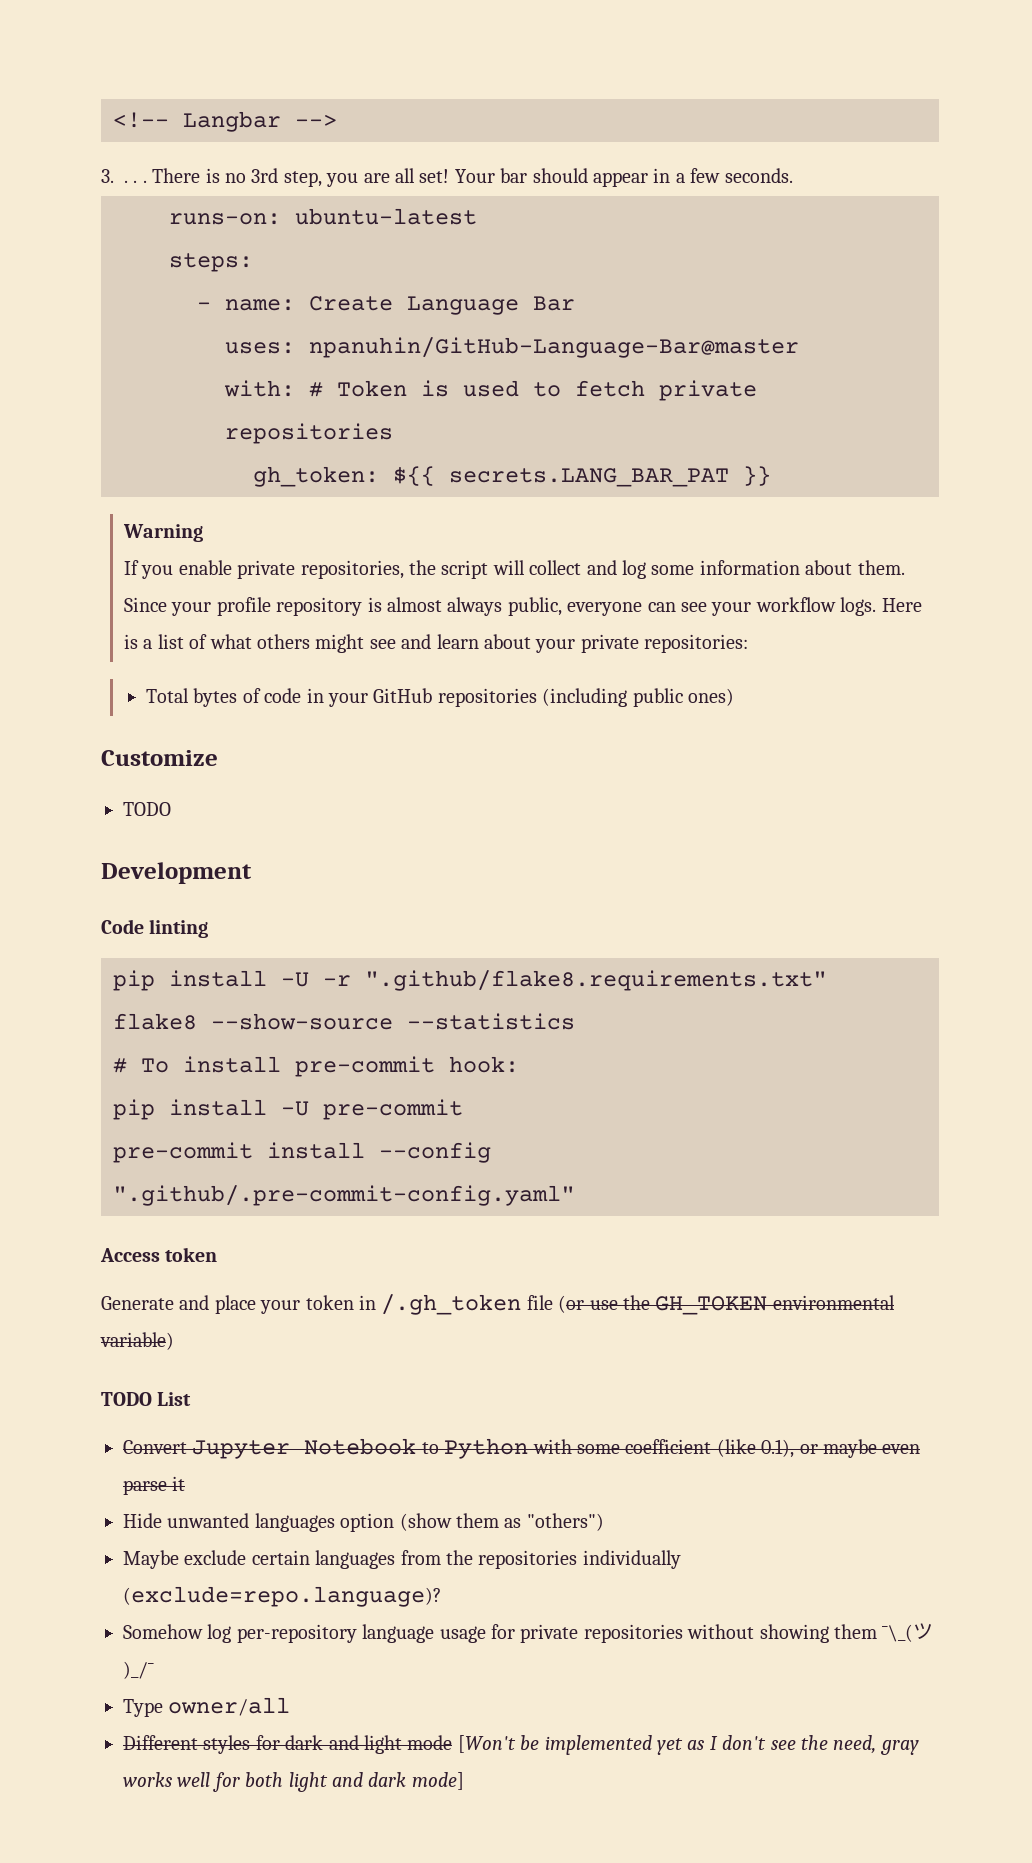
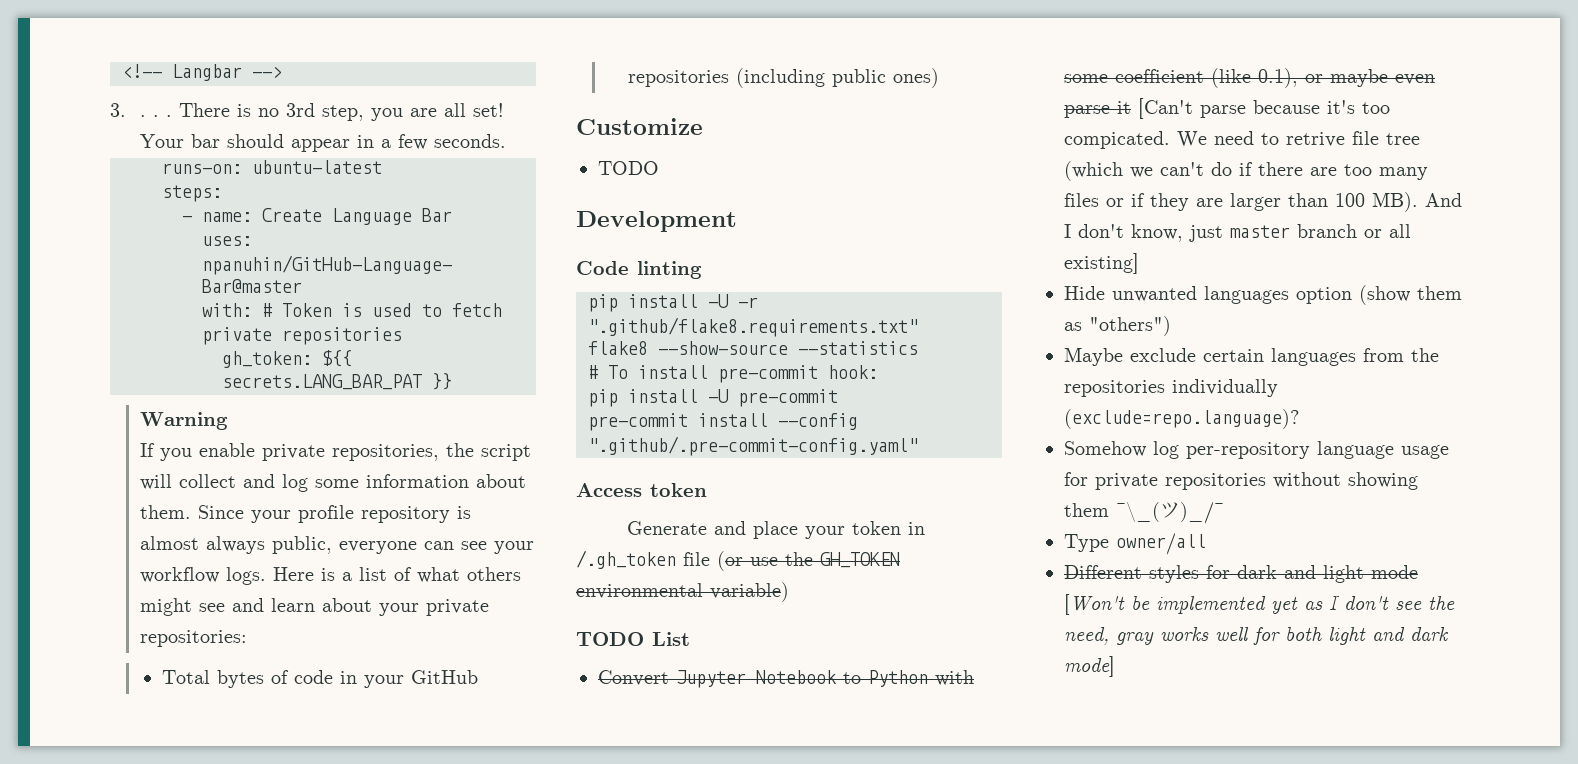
- Convert Jupyter Notebook to Python with some coefficient (like 0.1), or maybe even parse it
+ Convert Jupyter Notebook to Python with some coefficient (like 0.1), or maybe even parse it [Can't parse because it's too compicated. We need to retrive file tree (which we can't do if there are too many files or if they are larger than 100 MB). And I don't know, just master branch or all existing]

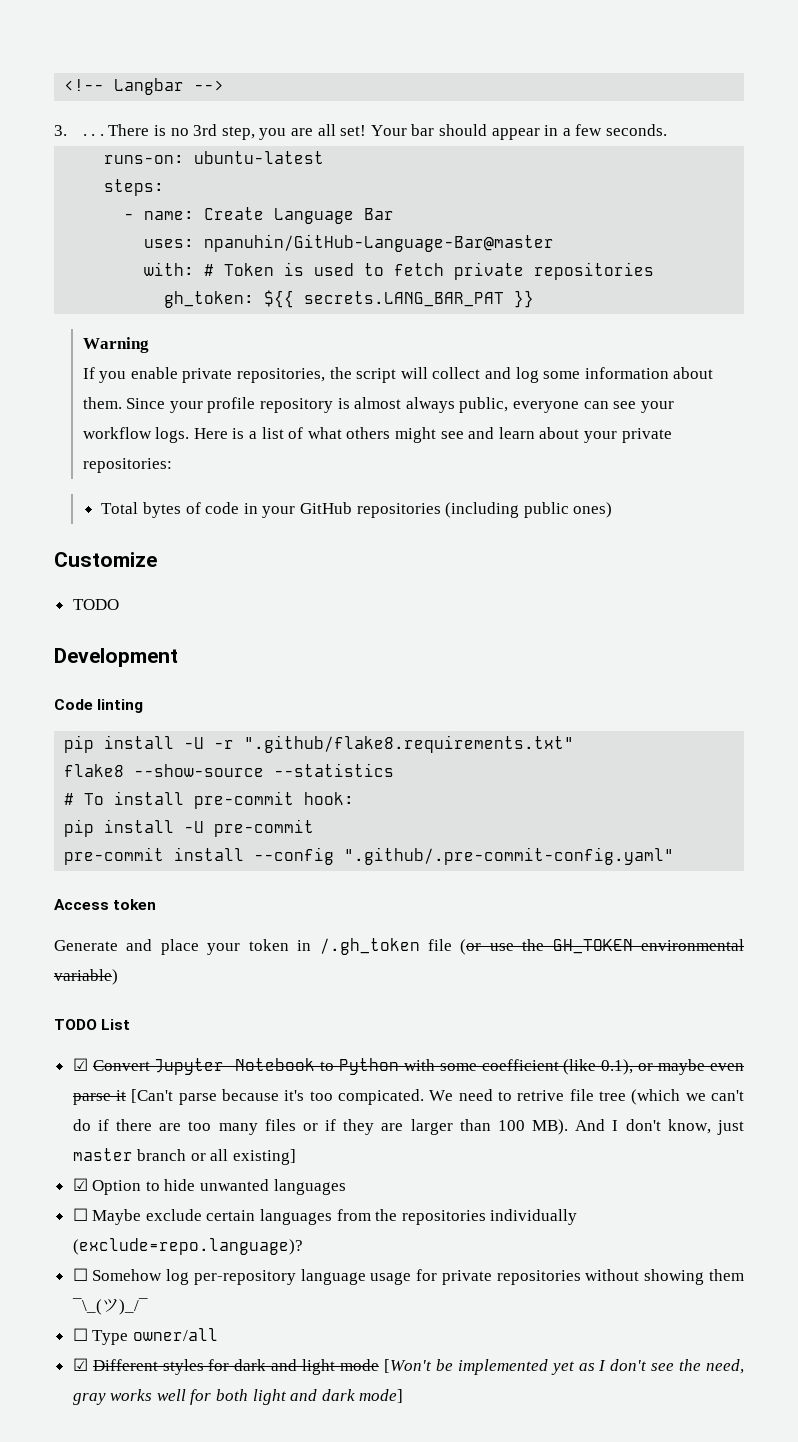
- Convert Jupyter Notebook to Python with some coefficient (like 0.1), or maybe even parse it [Can't parse because it's too compicated.
+ ☑ Convert Jupyter Notebook to Python with some coefficient (like 0.1), or maybe even parse it [Can't parse because it's too compicated.
- Hide unwanted languages option (show them as "others")
- Maybe exclude certain languages from the repositories individually (exclude=repo.language)?
+ ☑ Option to hide unwanted languages
+ ☐ Maybe exclude certain languages from the repositories individually (exclude=repo.language)?
- Somehow log per-repository language usage for private repositories without showing them ¯\_(ツ)_/¯
+ ☐ Somehow log per-repository language usage for private repositories without showing them ¯\_(ツ)_/¯
- Type owner/all
+ ☐ Type owner/all
- Different styles for dark and light mode [Won't be implemented yet as I don't see the need, gray works well for both light and dark mode]
+ ☑ Different styles for dark and light mode [Won't be implemented yet as I don't see the need, gray works well for both light and dark mode]

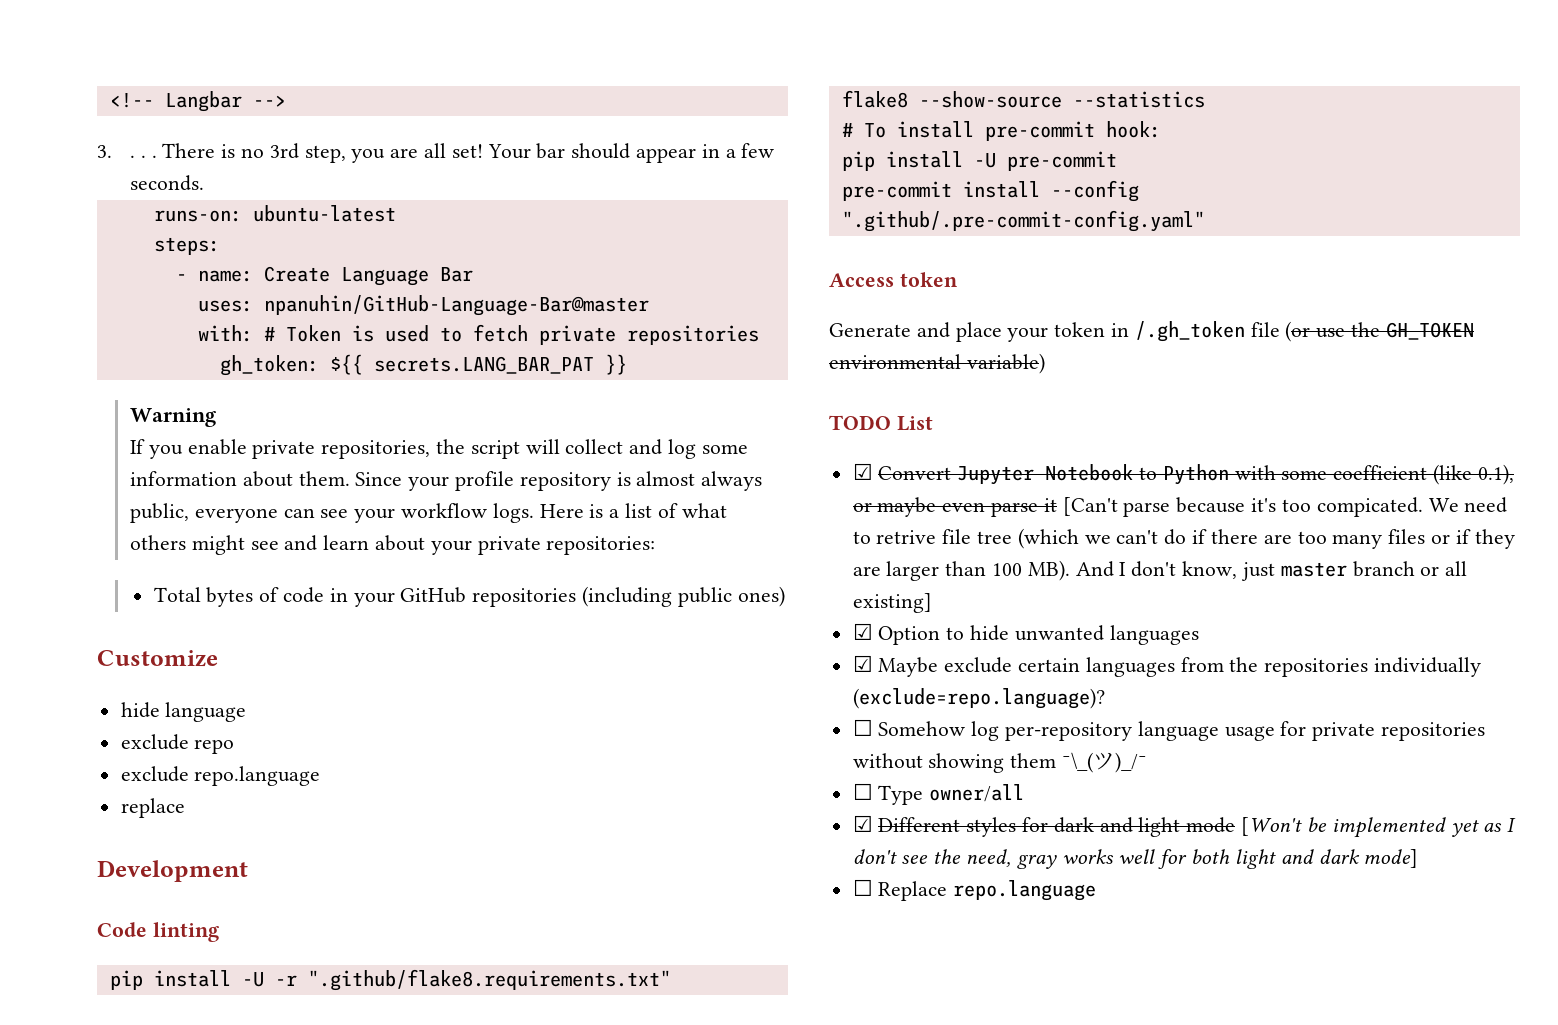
  Customize
- TODO
+ hide language
+ exclude repo
+ exclude repo.language
+ replace
- ☐ Maybe exclude certain languages from the repositories individually (exclude=repo.language)?
+ ☑ Maybe exclude certain languages from the repositories individually (exclude=repo.language)?
+ ☐ Replace repo.language

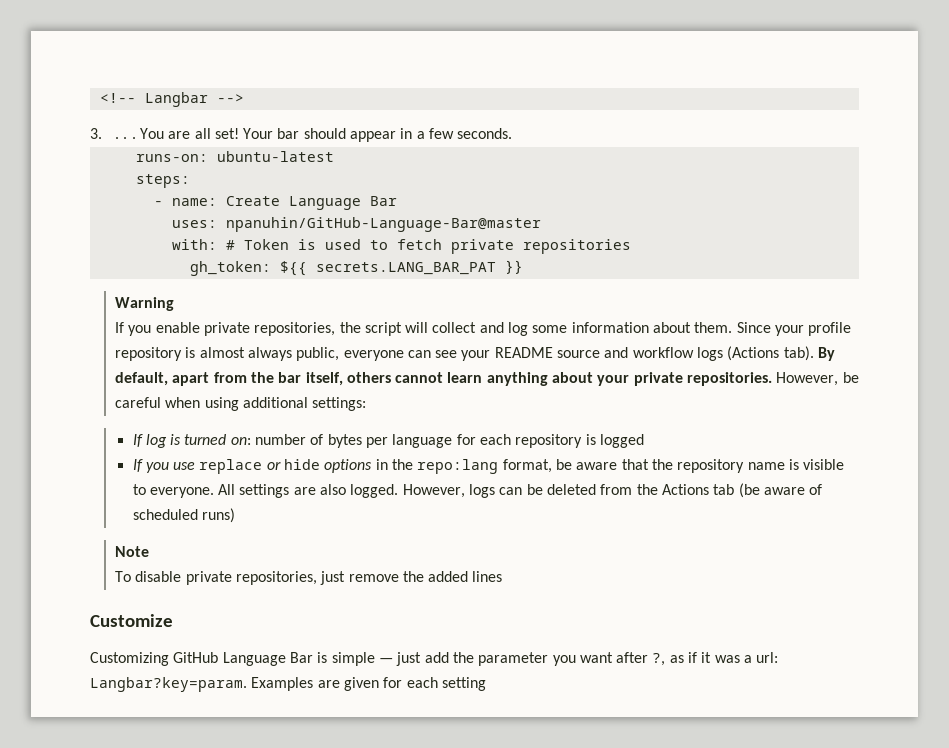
- There is no 3rd step, you are all set!
+ You are all set!
- Since your profile repository is almost always public, everyone can see your workflow logs. Here is a list of what others might see and learn about your private repositories:
- Total bytes of code in your GitHub repositories (including public ones)
+ Since your profile repository is almost always public, everyone can see your README source and workflow logs (Actions tab). By default, apart from the bar itself, others cannot learn anything about your private repositories. However, be careful when using additional settings:
+ If log is turned on: number of bytes per language for each repository is logged
+ If you use replace or hide options in the repo:lang format, be aware that the repository name is visible to everyone. All settings are also logged. However, logs can be deleted from the Actions tab (be aware of scheduled runs)
+ Note
+ To disable private repositories, just remove the added lines
  Customize
- hide language
- exclude repo
- exclude repo.language
- replace
- Development
- Code linting
- pip install -U -r ".github/flake8.requirements.txt"
- flake8 --show-source --statistics
- # To install pre-commit hook:
- pip install -U pre-commit
- pre-commit install --config ".github/.pre-commit-config.yaml"
- Access token
- Generate and place your token in /.gh_token file (or use the GH_TOKEN environmental variable)
- TODO List
- ☑ Convert Jupyter Notebook to Python with some coefficient (like 0.1), or maybe even parse it [Can't parse because it's too compicated. We need to retrive file tree (which we can't do if there are too many files or if they are larger than 100 MB). And I don't know, just master branch or all existing]
- ☑ Option to hide unwanted languages
- ☑ Maybe exclude certain languages from the repositories individually (exclude=repo.language)?
- ☐ Somehow log per-repository language usage for private repositories without showing them ¯\_(ツ)_/¯
- ☐ Type owner/all
- ☑ Different styles for dark and light mode [Won't be implemented yet as I don't see the need, gray works well for both light and dark mode]
- ☐ Replace repo.language
+ Customizing GitHub Language Bar is simple — just add the parameter you want after ?, as if it was a url: Langbar?key=param. Examples are given for each setting

